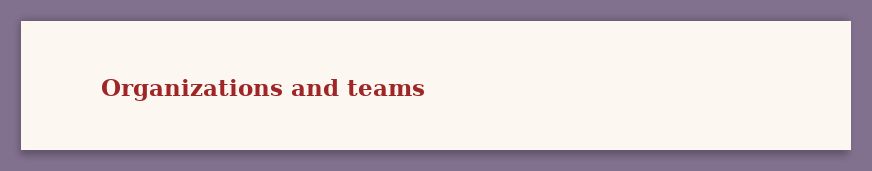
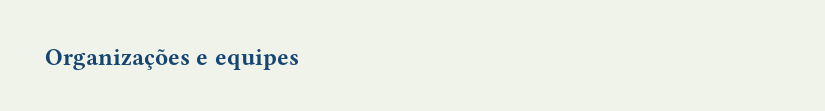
- Organizations and teams
+ Organizações e equipes

